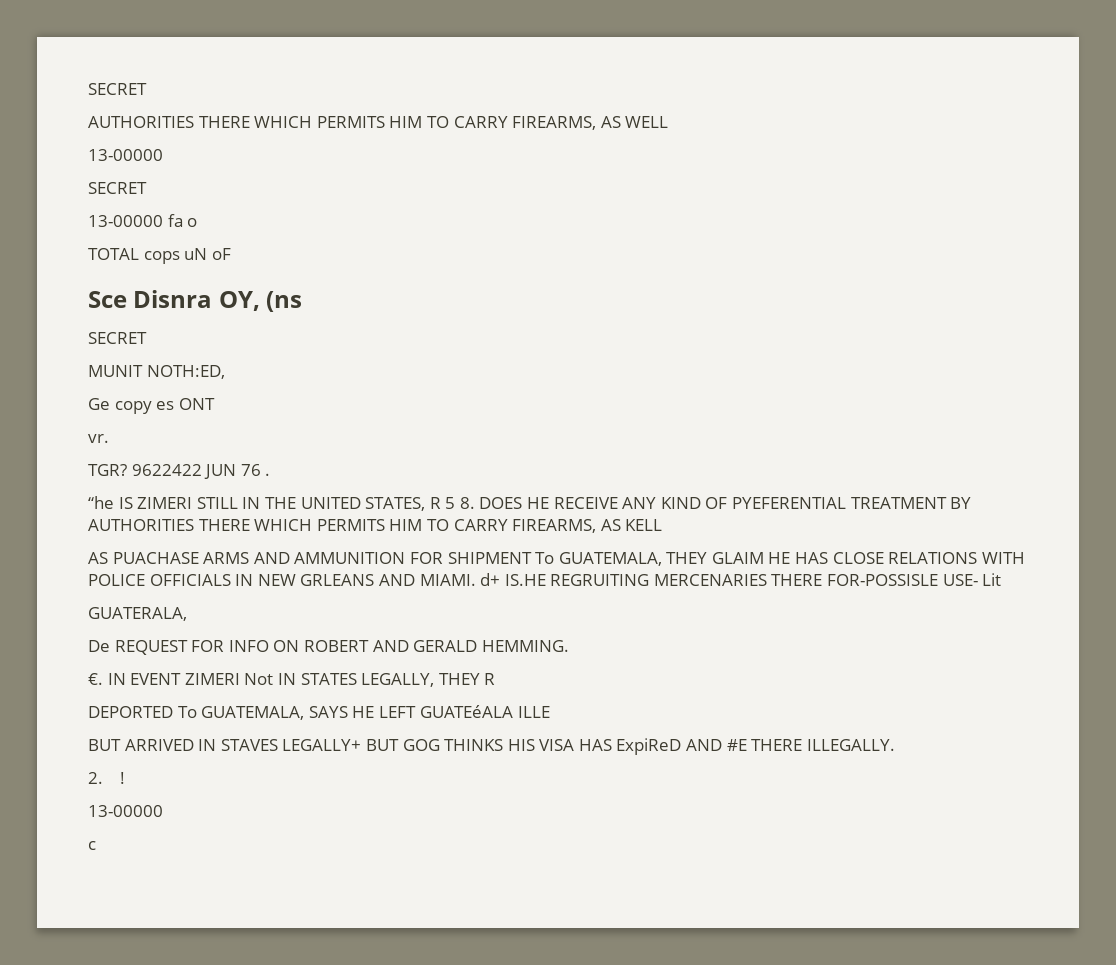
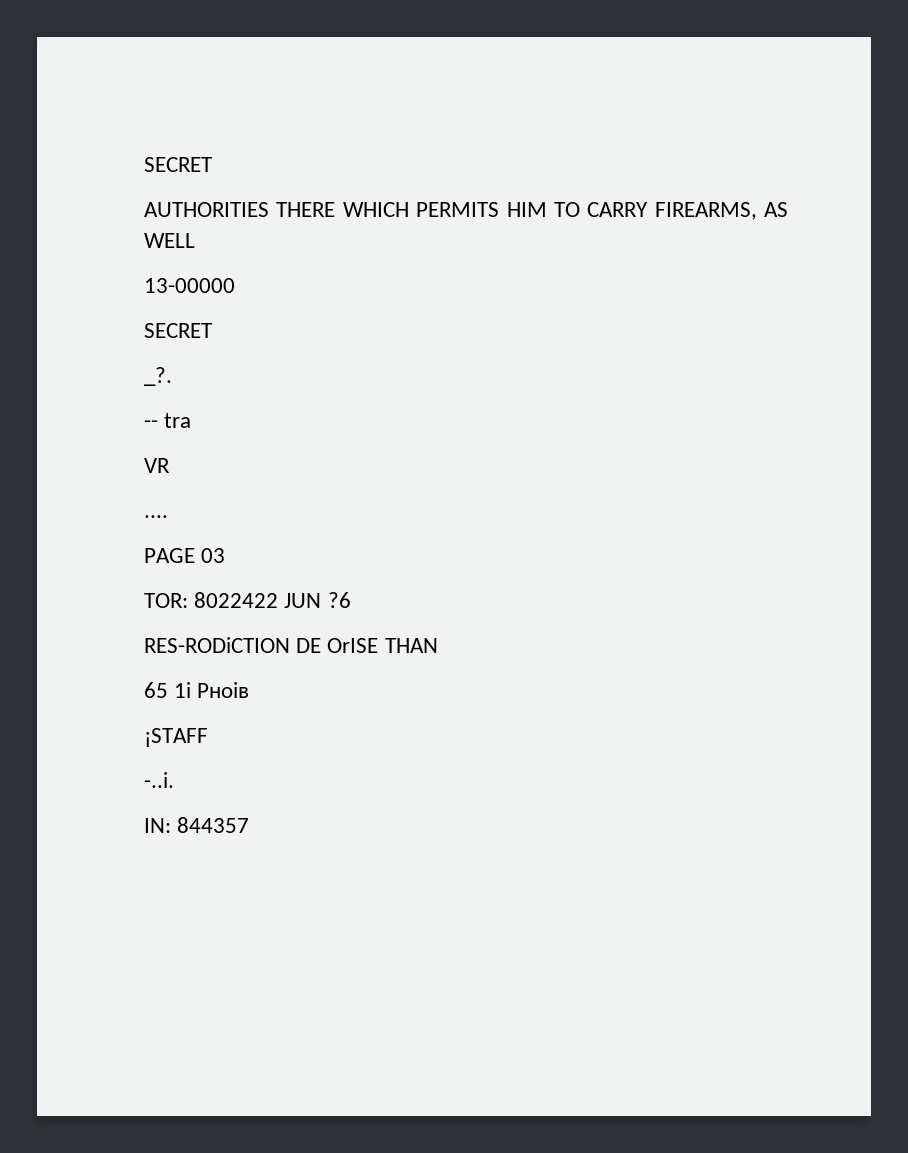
- 13-00000 fa o
- TOTAL cops uN oF
- Sce Disnra OY, (ns
- SECRET
- MUNIT NOTH:ED,
- Ge copy es ONT
- vr.
- TGR? 9622422 JUN 76 .
- “he IS ZIMERI STILL IN THE UNITED STATES, R 5 8. DOES HE RECEIVE ANY KIND OF PYEFERENTIAL TREATMENT BY AUTHORITIES THERE WHICH PERMITS HIM TO CARRY FIREARMS, AS KELL
- AS PUACHASE ARMS AND AMMUNITION FOR SHIPMENT To GUATEMALA, THEY GLAIM HE HAS CLOSE RELATIONS WITH POLICE OFFICIALS IN NEW GRLEANS AND MIAMI. d+ IS.HE REGRUITING MERCENARIES THERE FOR-POSSISLE USE- Lit
- GUATERALA,
- De REQUEST FOR INFO ON ROBERT AND GERALD HEMMING.
- €. IN EVENT ZIMERI Not IN STATES LEGALLY, THEY R
- DEPORTED To GUATEMALA, SAYS HE LEFT GUATEéALA ILLE
- BUT ARRIVED IN STAVES LEGALLY+ BUT GOG THINKS HIS VISA HAS ExpiReD AND #E THERE ILLEGALLY.
- 2. !
- 13-00000
- c
+ _?.
+ -- tra
+ VR
+ ....
+ PAGE 03
+ TOR: 8022422 JUN ?6
+ RES-RODiCTION DE OrISE THAN
+ 65 1і Рноів
+ ¡STAFF
+ -..i.
+ IN: 844357

